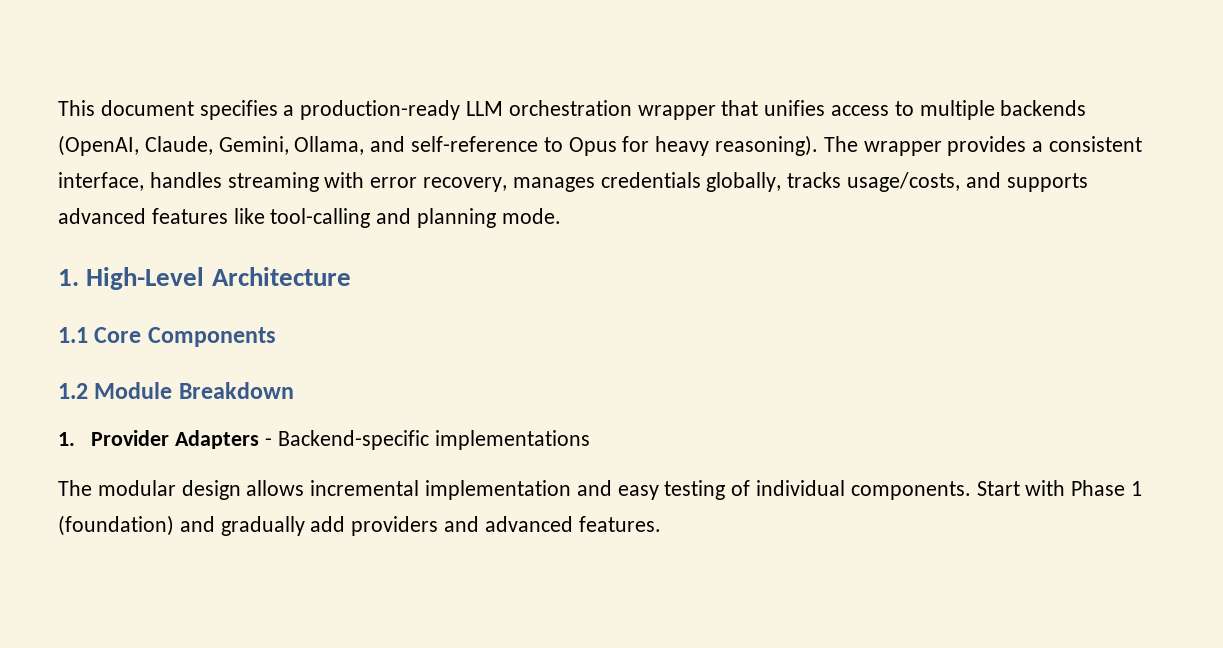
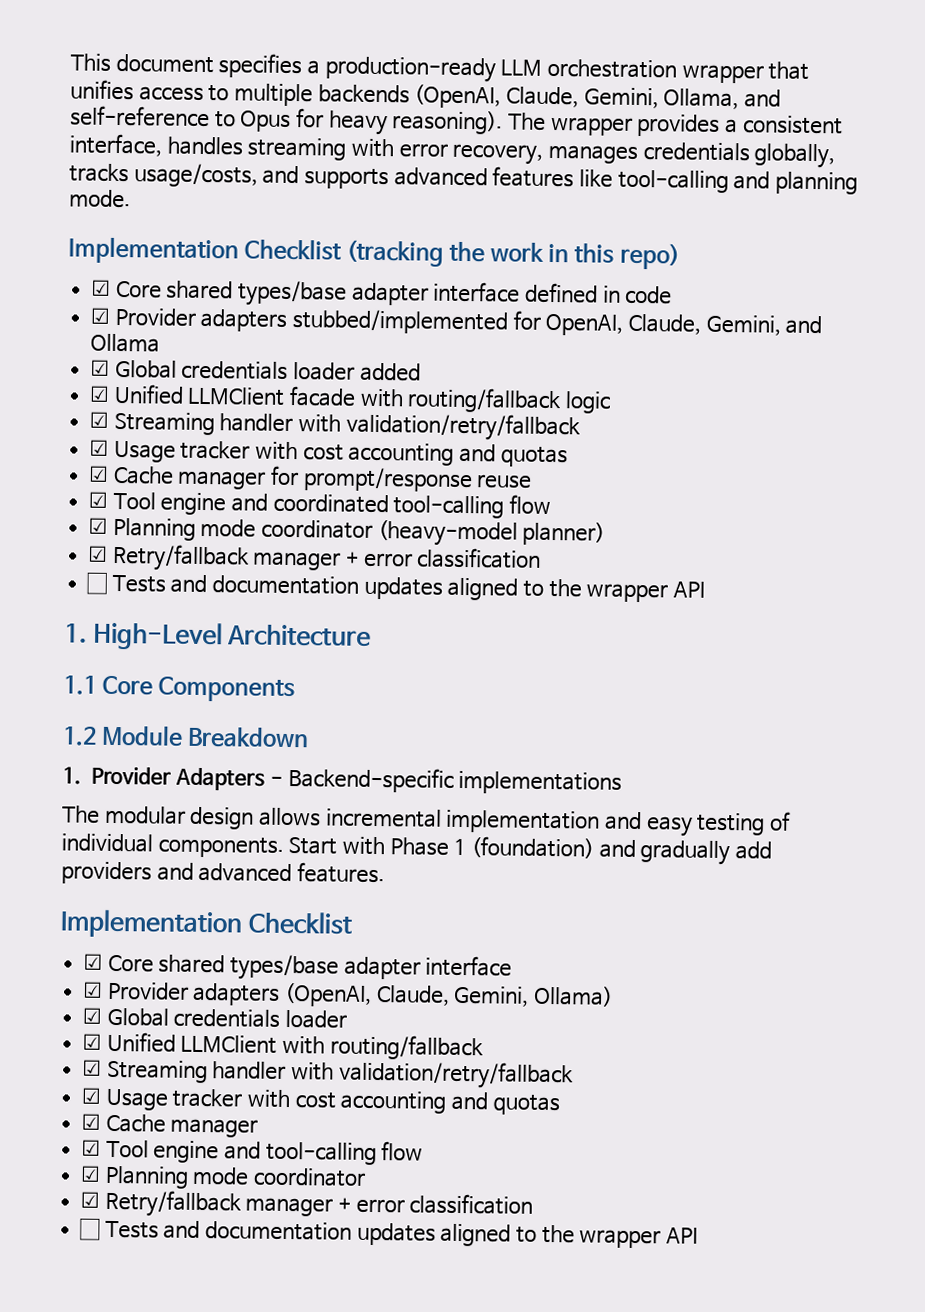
+ Implementation Checklist (tracking the work in this repo)
+ ☑ Core shared types/base adapter interface defined in code
+ ☑ Provider adapters stubbed/implemented for OpenAI, Claude, Gemini, and Ollama
+ ☑ Global credentials loader added
+ ☑ Unified LLMClient facade with routing/fallback logic
+ ☑ Streaming handler with validation/retry/fallback
+ ☑ Usage tracker with cost accounting and quotas
+ ☑ Cache manager for prompt/response reuse
+ ☑ Tool engine and coordinated tool-calling flow
+ ☑ Planning mode coordinator (heavy-model planner)
+ ☑ Retry/fallback manager + error classification
+ ☐ Tests and documentation updates aligned to the wrapper API
  Start with Phase 1 (foundation) and gradually add providers and advanced features.
+ Implementation Checklist
+ ☑ Core shared types/base adapter interface
+ ☑ Provider adapters (OpenAI, Claude, Gemini, Ollama)
+ ☑ Global credentials loader
+ ☑ Unified LLMClient with routing/fallback
+ ☑ Streaming handler with validation/retry/fallback
+ ☑ Usage tracker with cost accounting and quotas
+ ☑ Cache manager
+ ☑ Tool engine and tool-calling flow
+ ☑ Planning mode coordinator
+ ☑ Retry/fallback manager + error classification
+ ☐ Tests and documentation updates aligned to the wrapper API

